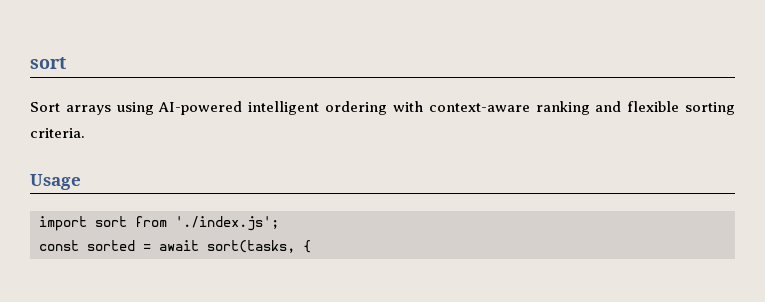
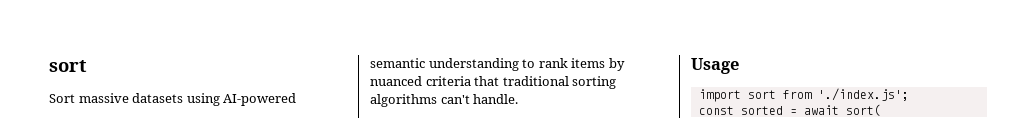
- Sort arrays using AI-powered intelligent ordering with context-aware ranking and flexible sorting criteria.
+ Sort massive datasets using AI-powered semantic understanding to rank items by nuanced criteria that traditional sorting algorithms can't handle.
- const sorted = await sort(tasks, {
+ const sorted = await sort(

